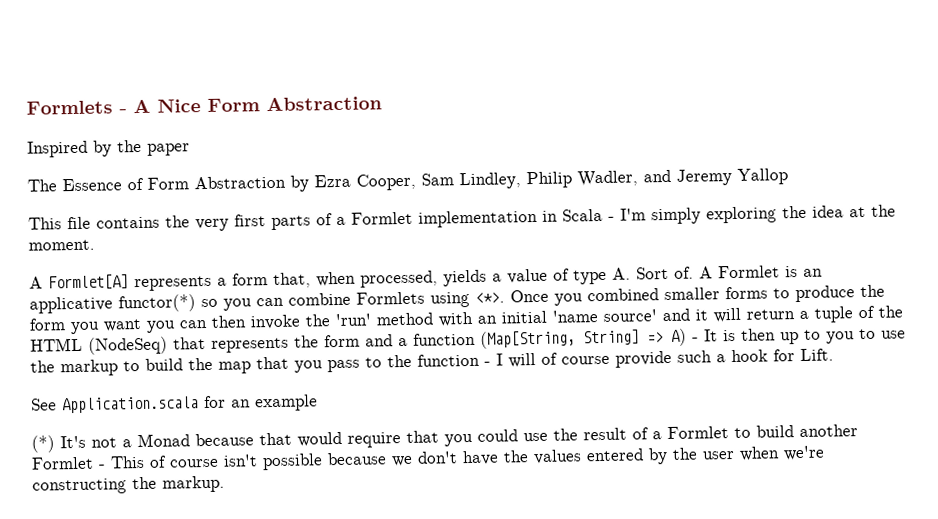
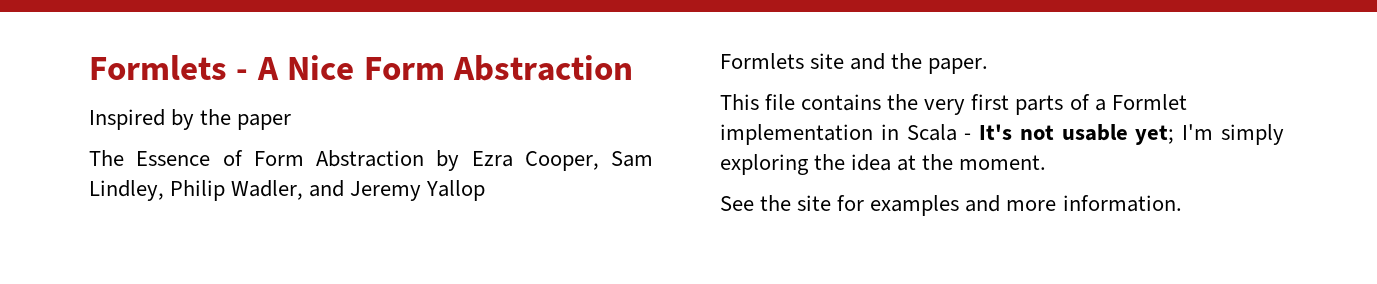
+ Formlets site and the paper.
- This file contains the very first parts of a Formlet implementation in Scala - I'm simply exploring the idea at the moment.
+ This file contains the very first parts of a Formlet implementation in Scala - It's not usable yet; I'm simply exploring the idea at the moment.
- A Formlet[A] represents a form that, when processed, yields a value of type A. Sort of. A Formlet is an applicative functor(*) so you can combine Formlets using <*>. Once you combined smaller forms to produce the form you want you can then invoke the 'run' method with an initial 'name source' and it will return a tuple of the HTML (NodeSeq) that represents the form and a function (Map[String, String] => A) - It is then up to you to use the markup to build the map that you pass to the function - I will of course provide such a hook for Lift.
- See Application.scala for an example
- (*) It's not a Monad because that would require that you could use the result of a Formlet to build another Formlet - This of course isn't possible because we don't have the values entered by the user when we're constructing the markup.
+ See the site for examples and more information.

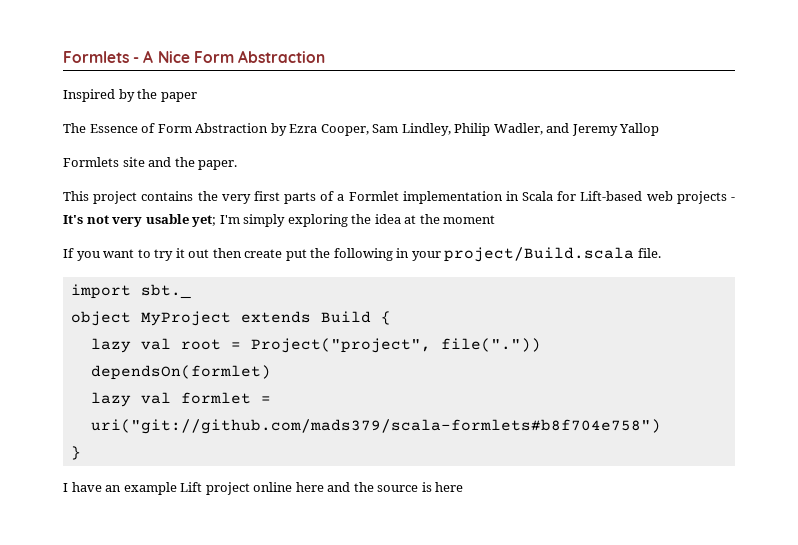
- This file contains the very first parts of a Formlet implementation in Scala - It's not usable yet; I'm simply exploring the idea at the moment.
- See the site for examples and more information.
+ This project contains the very first parts of a Formlet implementation in Scala for Lift-based web projects - It's not very usable yet; I'm simply exploring the idea at the moment
+ If you want to try it out then create put the following in your project/Build.scala file.
+ import sbt._
+ object MyProject extends Build {
+ lazy val root = Project("project", file(".")) dependsOn(formlet)
+ lazy val formlet = uri("git://github.com/mads379/scala-formlets#b8f704e758")
+ }
+ I have an example Lift project online here and the source is here

